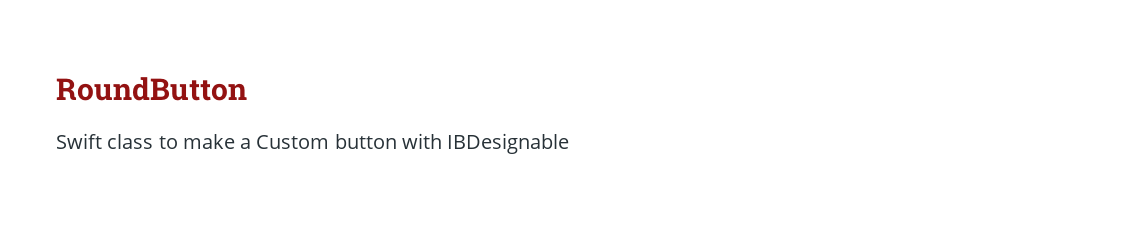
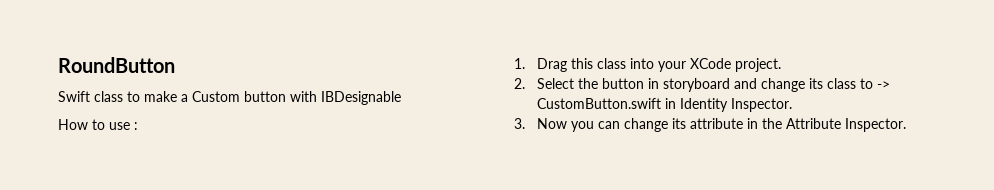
+ How to use :
+ 1. Drag this class into your XCode project.
+ 2. Select the button in storyboard and change its class to -> CustomButton.swift in Identity Inspector.
+ 3. Now you can change its attribute in the Attribute Inspector.

